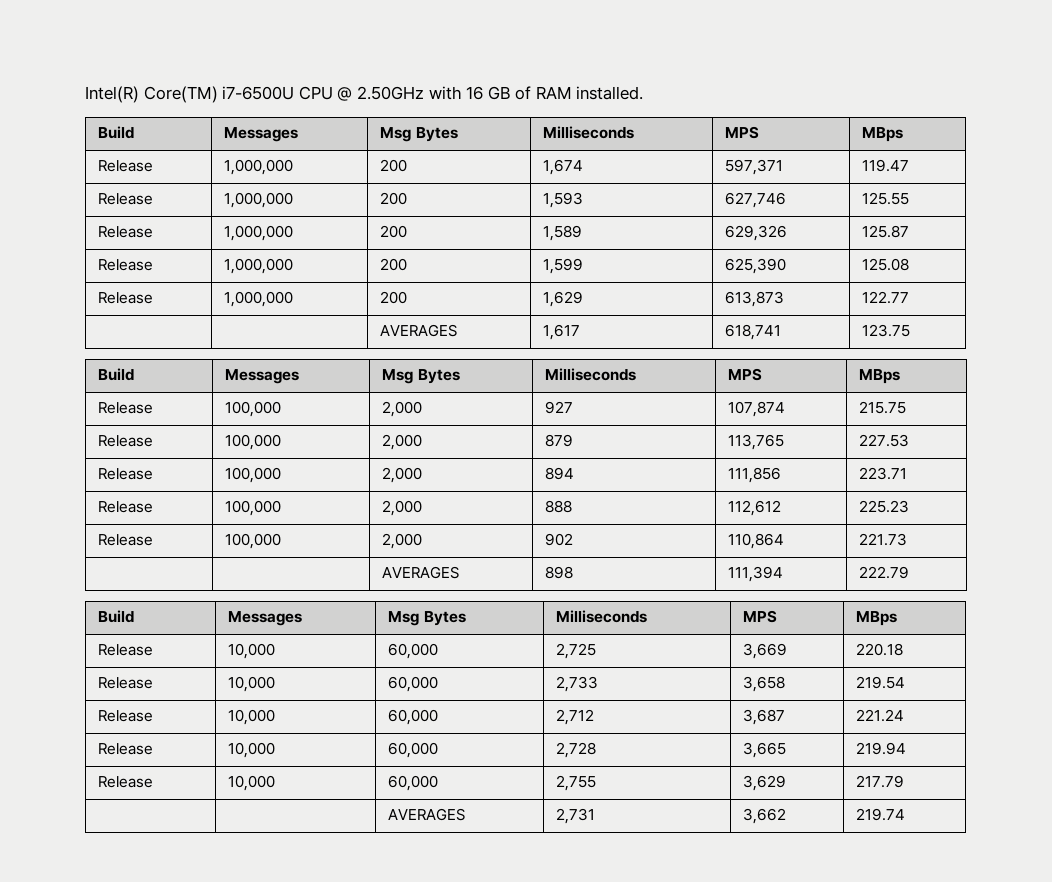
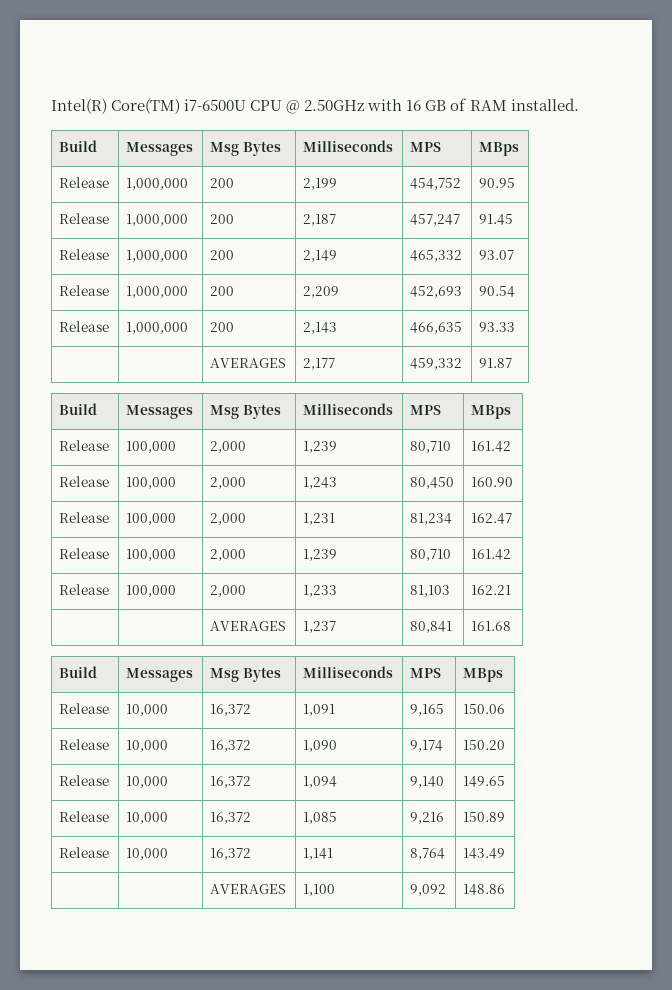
- Release | 1,000,000 | 200 | 1,674 | 597,371 | 119.47
- Release | 1,000,000 | 200 | 1,593 | 627,746 | 125.55
- Release | 1,000,000 | 200 | 1,589 | 629,326 | 125.87
- Release | 1,000,000 | 200 | 1,599 | 625,390 | 125.08
- Release | 1,000,000 | 200 | 1,629 | 613,873 | 122.77
- | | AVERAGES | 1,617 | 618,741 | 123.75
+ Release | 1,000,000 | 200 | 2,199 | 454,752 | 90.95
+ Release | 1,000,000 | 200 | 2,187 | 457,247 | 91.45
+ Release | 1,000,000 | 200 | 2,149 | 465,332 | 93.07
+ Release | 1,000,000 | 200 | 2,209 | 452,693 | 90.54
+ Release | 1,000,000 | 200 | 2,143 | 466,635 | 93.33
+ | | AVERAGES | 2,177 | 459,332 | 91.87
  Build | Messages | Msg Bytes | Milliseconds | MPS | MBps
- Release | 100,000 | 2,000 | 927 | 107,874 | 215.75
- Release | 100,000 | 2,000 | 879 | 113,765 | 227.53
- Release | 100,000 | 2,000 | 894 | 111,856 | 223.71
- Release | 100,000 | 2,000 | 888 | 112,612 | 225.23
- Release | 100,000 | 2,000 | 902 | 110,864 | 221.73
- | | AVERAGES | 898 | 111,394 | 222.79
+ Release | 100,000 | 2,000 | 1,239 | 80,710 | 161.42
+ Release | 100,000 | 2,000 | 1,243 | 80,450 | 160.90
+ Release | 100,000 | 2,000 | 1,231 | 81,234 | 162.47
+ Release | 100,000 | 2,000 | 1,239 | 80,710 | 161.42
+ Release | 100,000 | 2,000 | 1,233 | 81,103 | 162.21
+ | | AVERAGES | 1,237 | 80,841 | 161.68
- Release | 10,000 | 60,000 | 2,725 | 3,669 | 220.18
- Release | 10,000 | 60,000 | 2,733 | 3,658 | 219.54
- Release | 10,000 | 60,000 | 2,712 | 3,687 | 221.24
- Release | 10,000 | 60,000 | 2,728 | 3,665 | 219.94
- Release | 10,000 | 60,000 | 2,755 | 3,629 | 217.79
- | | AVERAGES | 2,731 | 3,662 | 219.74
+ Release | 10,000 | 16,372 | 1,091 | 9,165 | 150.06
+ Release | 10,000 | 16,372 | 1,090 | 9,174 | 150.20
+ Release | 10,000 | 16,372 | 1,094 | 9,140 | 149.65
+ Release | 10,000 | 16,372 | 1,085 | 9,216 | 150.89
+ Release | 10,000 | 16,372 | 1,141 | 8,764 | 143.49
+ | | AVERAGES | 1,100 | 9,092 | 148.86

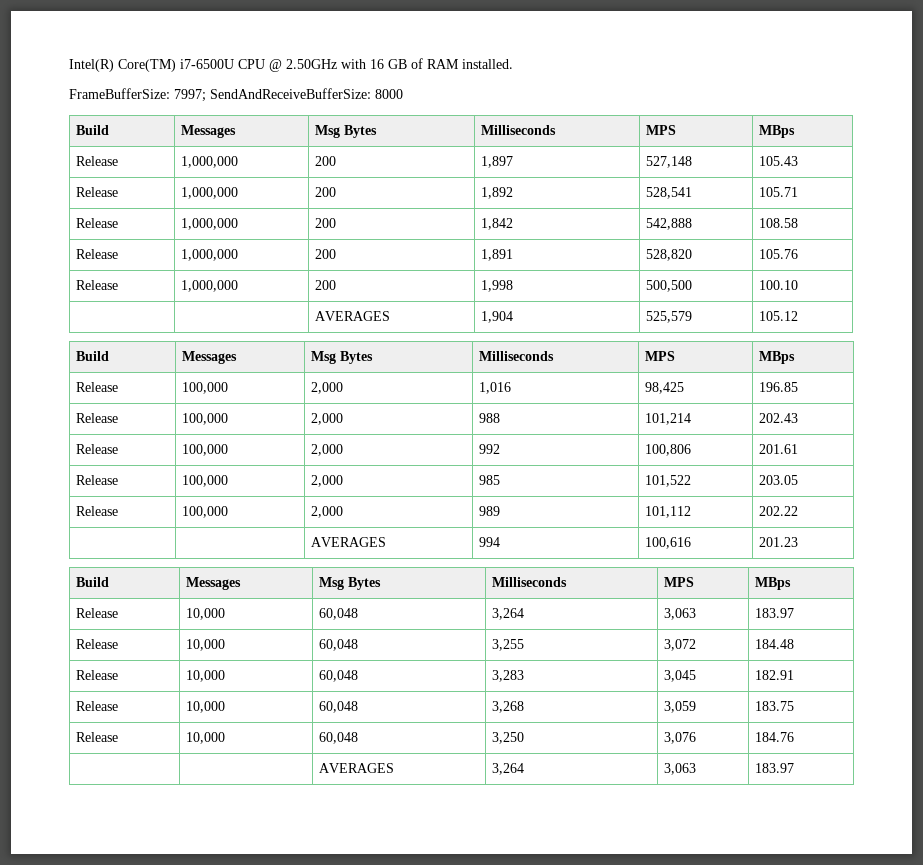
+ FrameBufferSize: 7997; SendAndReceiveBufferSize: 8000
- Release | 1,000,000 | 200 | 2,199 | 454,752 | 90.95
- Release | 1,000,000 | 200 | 2,187 | 457,247 | 91.45
- Release | 1,000,000 | 200 | 2,149 | 465,332 | 93.07
- Release | 1,000,000 | 200 | 2,209 | 452,693 | 90.54
- Release | 1,000,000 | 200 | 2,143 | 466,635 | 93.33
- | | AVERAGES | 2,177 | 459,332 | 91.87
+ Release | 1,000,000 | 200 | 1,897 | 527,148 | 105.43
+ Release | 1,000,000 | 200 | 1,892 | 528,541 | 105.71
+ Release | 1,000,000 | 200 | 1,842 | 542,888 | 108.58
+ Release | 1,000,000 | 200 | 1,891 | 528,820 | 105.76
+ Release | 1,000,000 | 200 | 1,998 | 500,500 | 100.10
+ | | AVERAGES | 1,904 | 525,579 | 105.12
  Build | Messages | Msg Bytes | Milliseconds | MPS | MBps
- Release | 100,000 | 2,000 | 1,239 | 80,710 | 161.42
- Release | 100,000 | 2,000 | 1,243 | 80,450 | 160.90
- Release | 100,000 | 2,000 | 1,231 | 81,234 | 162.47
- Release | 100,000 | 2,000 | 1,239 | 80,710 | 161.42
- Release | 100,000 | 2,000 | 1,233 | 81,103 | 162.21
- | | AVERAGES | 1,237 | 80,841 | 161.68
+ Release | 100,000 | 2,000 | 1,016 | 98,425 | 196.85
+ Release | 100,000 | 2,000 | 988 | 101,214 | 202.43
+ Release | 100,000 | 2,000 | 992 | 100,806 | 201.61
+ Release | 100,000 | 2,000 | 985 | 101,522 | 203.05
+ Release | 100,000 | 2,000 | 989 | 101,112 | 202.22
+ | | AVERAGES | 994 | 100,616 | 201.23
- Release | 10,000 | 16,372 | 1,091 | 9,165 | 150.06
- Release | 10,000 | 16,372 | 1,090 | 9,174 | 150.20
- Release | 10,000 | 16,372 | 1,094 | 9,140 | 149.65
- Release | 10,000 | 16,372 | 1,085 | 9,216 | 150.89
- Release | 10,000 | 16,372 | 1,141 | 8,764 | 143.49
- | | AVERAGES | 1,100 | 9,092 | 148.86
+ Release | 10,000 | 60,048 | 3,264 | 3,063 | 183.97
+ Release | 10,000 | 60,048 | 3,255 | 3,072 | 184.48
+ Release | 10,000 | 60,048 | 3,283 | 3,045 | 182.91
+ Release | 10,000 | 60,048 | 3,268 | 3,059 | 183.75
+ Release | 10,000 | 60,048 | 3,250 | 3,076 | 184.76
+ | | AVERAGES | 3,264 | 3,063 | 183.97

